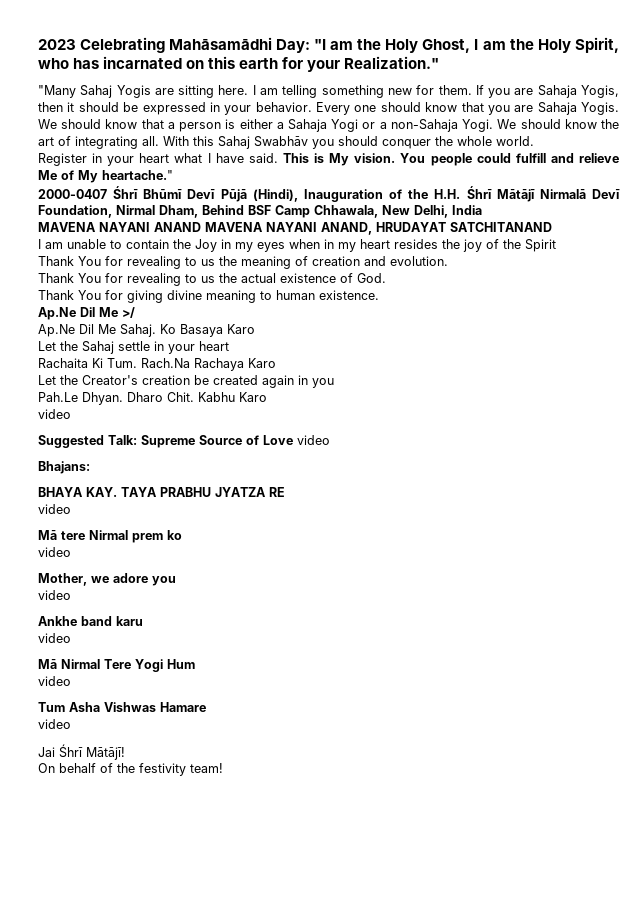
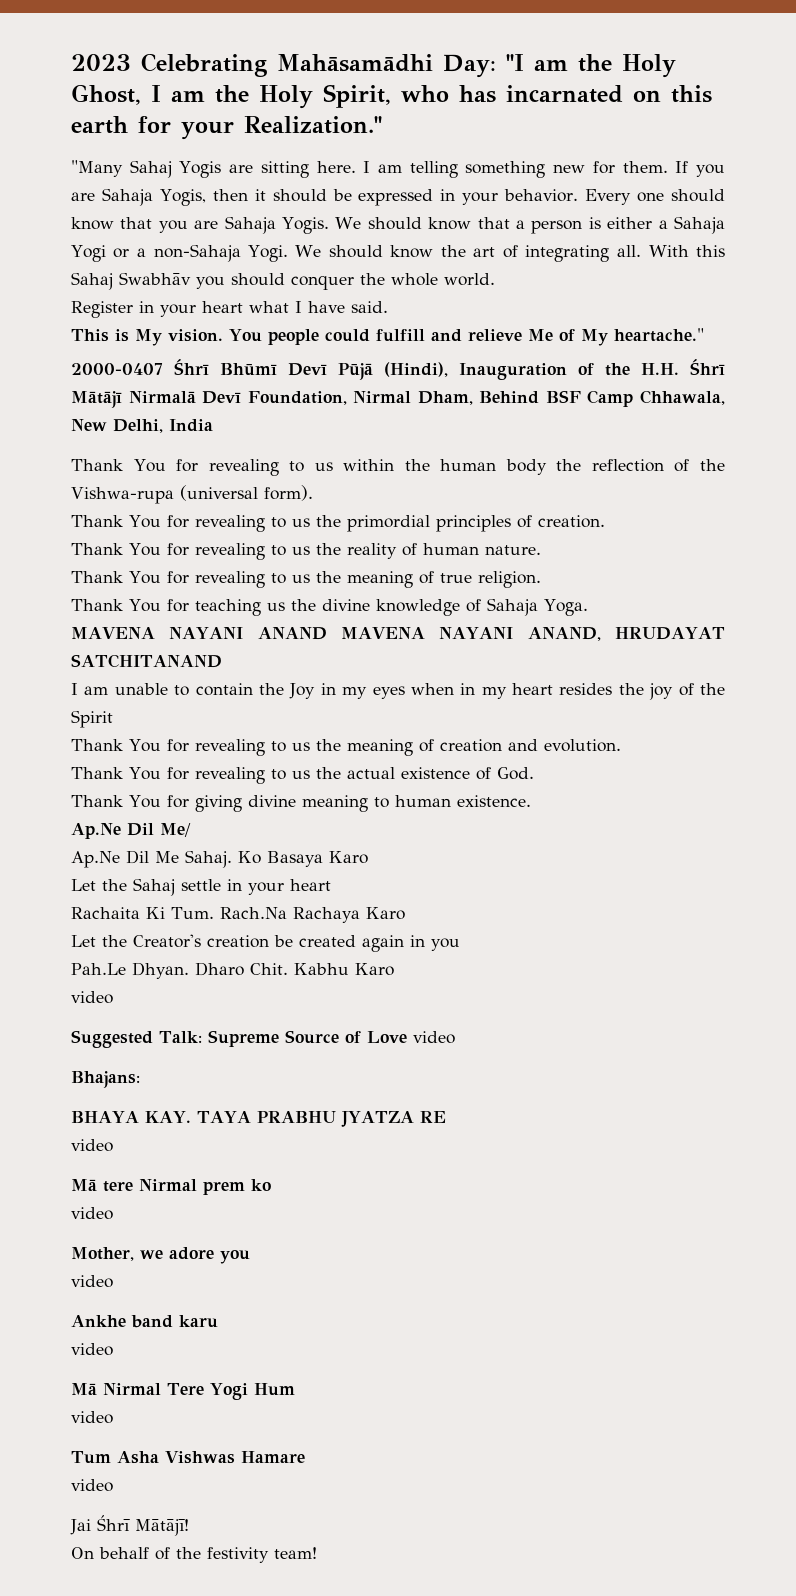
- Register in your heart what I have said. This is My vision.
+ Register in your heart what I have said.
+ This is My vision.
+ Thank You for revealing to us within the human body the reflection of the Vishwa-rupa (universal form).
+ Thank You for revealing to us the primordial principles of creation.
+ Thank You for revealing to us the reality of human nature.
+ Thank You for revealing to us the meaning of true religion.
+ Thank You for teaching us the divine knowledge of Sahaja Yoga.
- Ap.Ne Dil Me >/
+ Ap.Ne Dil Me/

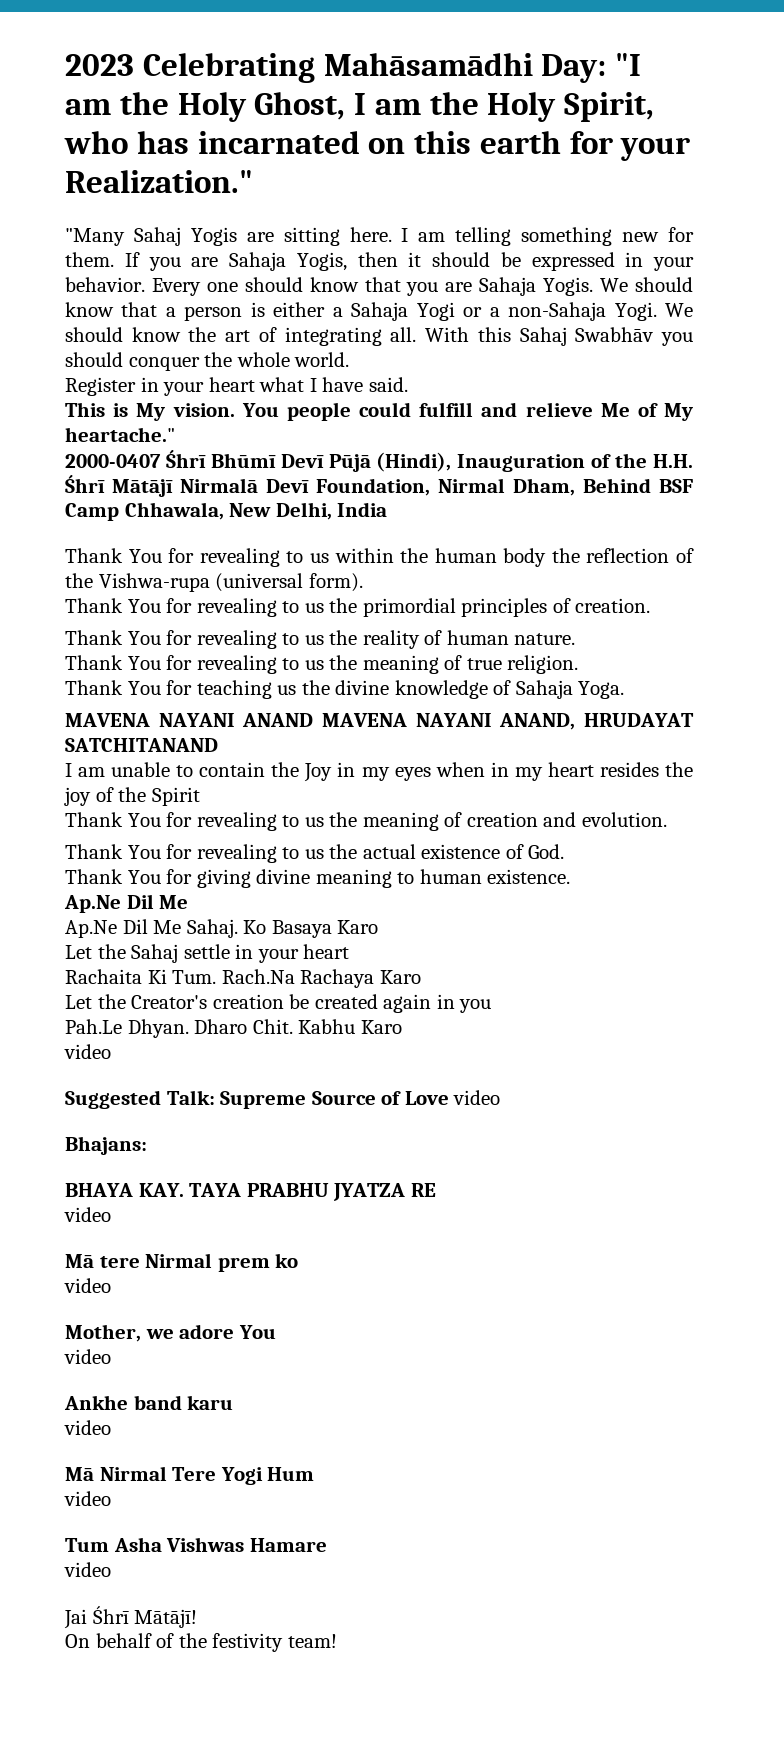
  Thank You for giving divine meaning to human existence.
- Ap.Ne Dil Me/
+ Ap.Ne Dil Me
- Mother, we adore you
+ Mother, we adore You

